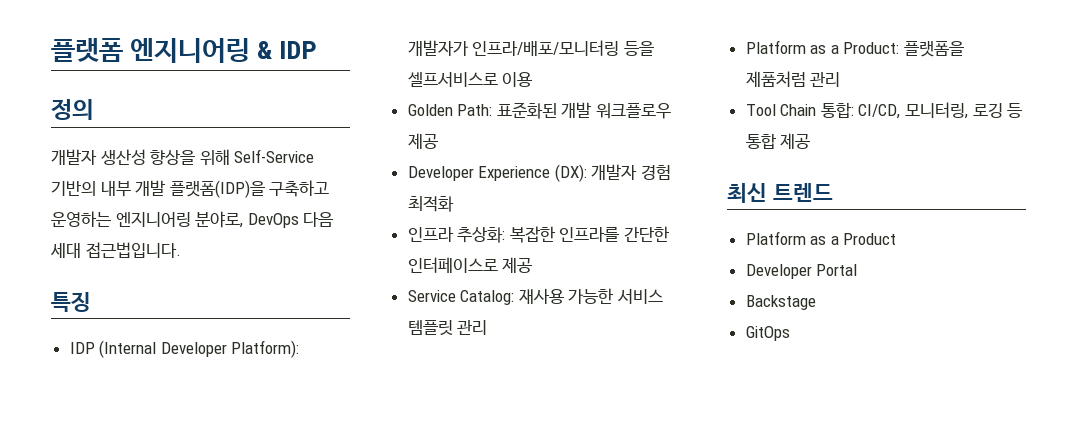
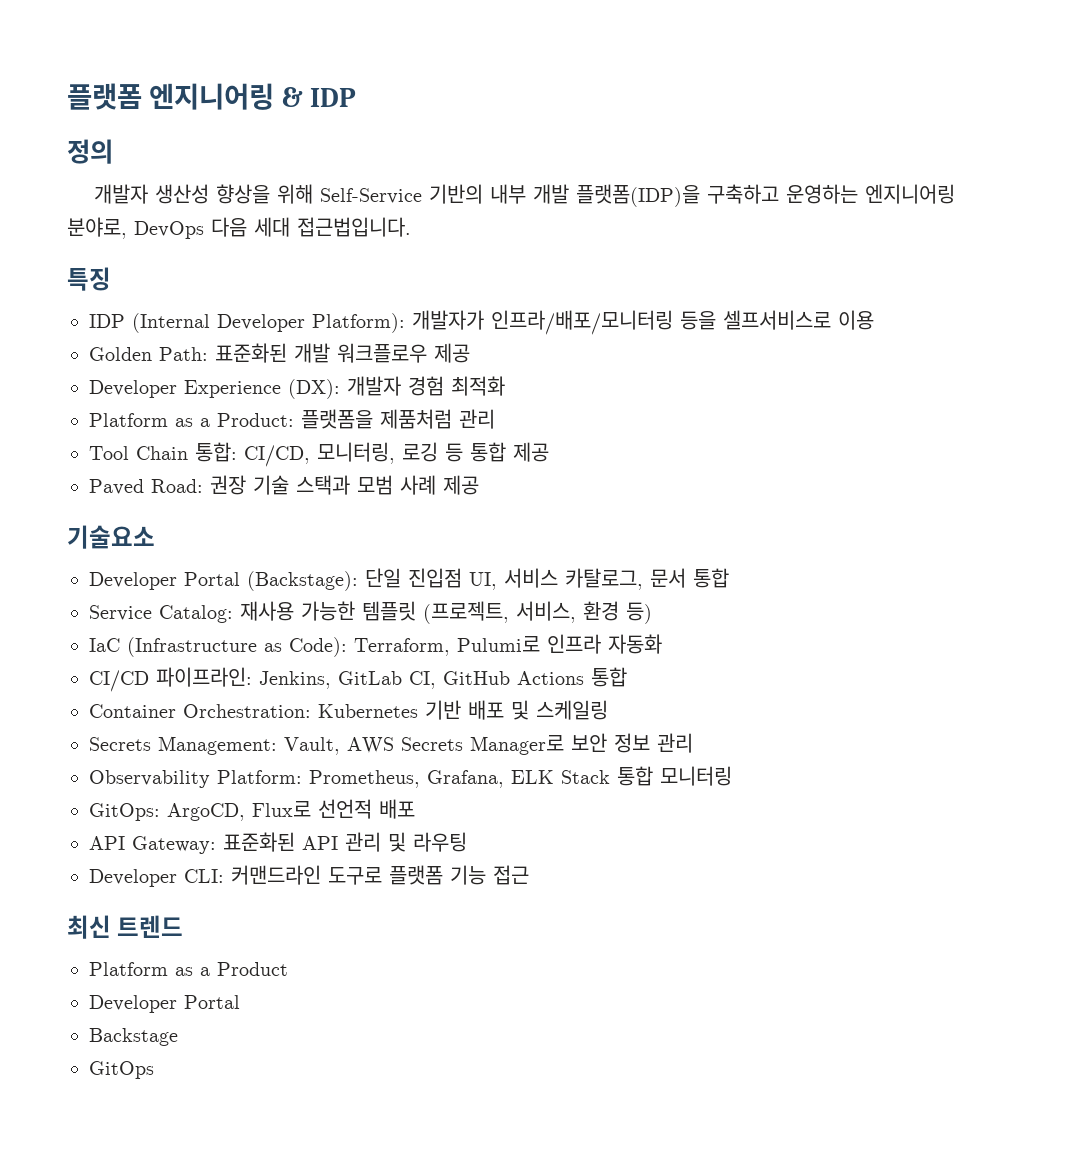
- 인프라 추상화: 복잡한 인프라를 간단한 인터페이스로 제공
- Service Catalog: 재사용 가능한 서비스 템플릿 관리
+ Paved Road: 권장 기술 스택과 모범 사례 제공
+ 기술요소
+ Developer Portal (Backstage): 단일 진입점 UI, 서비스 카탈로그, 문서 통합
+ Service Catalog: 재사용 가능한 템플릿 (프로젝트, 서비스, 환경 등)
+ IaC (Infrastructure as Code): Terraform, Pulumi로 인프라 자동화
+ CI/CD 파이프라인: Jenkins, GitLab CI, GitHub Actions 통합
+ Container Orchestration: Kubernetes 기반 배포 및 스케일링
+ Secrets Management: Vault, AWS Secrets Manager로 보안 정보 관리
+ Observability Platform: Prometheus, Grafana, ELK Stack 통합 모니터링
+ GitOps: ArgoCD, Flux로 선언적 배포
+ API Gateway: 표준화된 API 관리 및 라우팅
+ Developer CLI: 커맨드라인 도구로 플랫폼 기능 접근

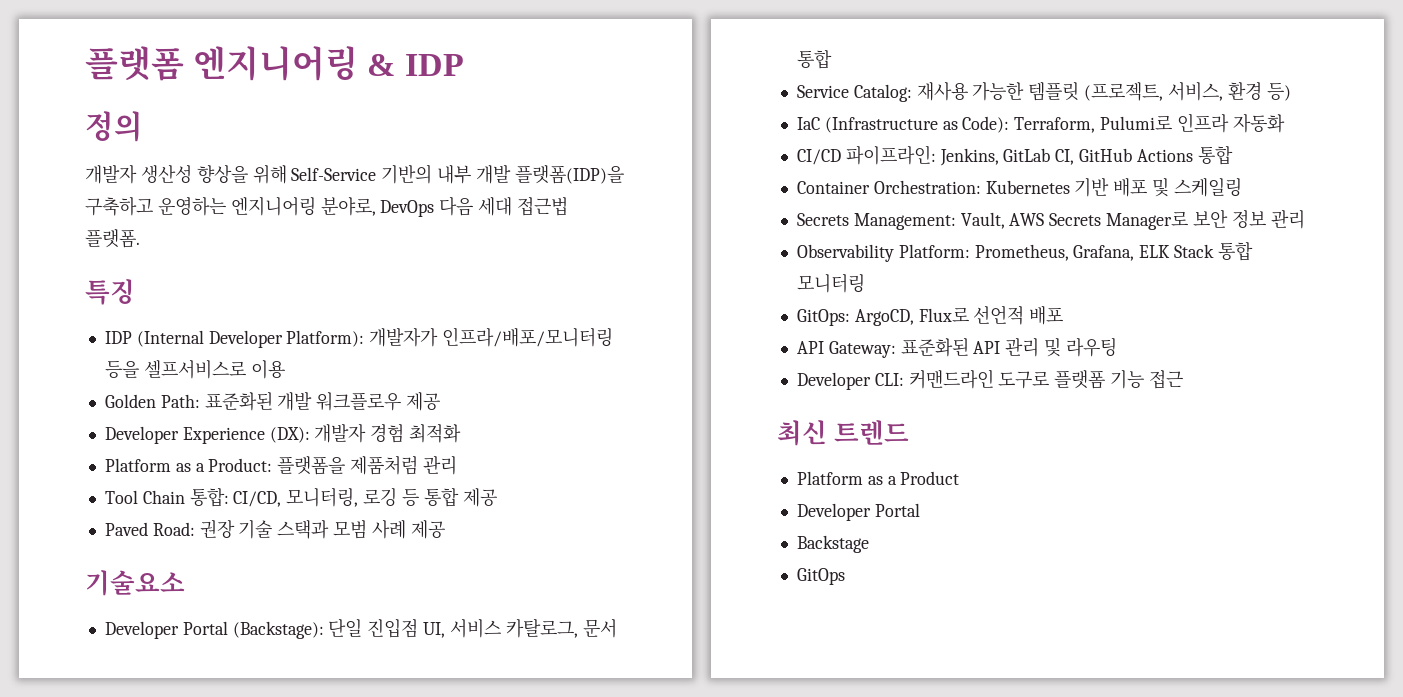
- 개발자 생산성 향상을 위해 Self-Service 기반의 내부 개발 플랫폼(IDP)을 구축하고 운영하는 엔지니어링 분야로, DevOps 다음 세대 접근법입니다.
+ 개발자 생산성 향상을 위해 Self-Service 기반의 내부 개발 플랫폼(IDP)을 구축하고 운영하는 엔지니어링 분야로, DevOps 다음 세대 접근법 플랫폼.

